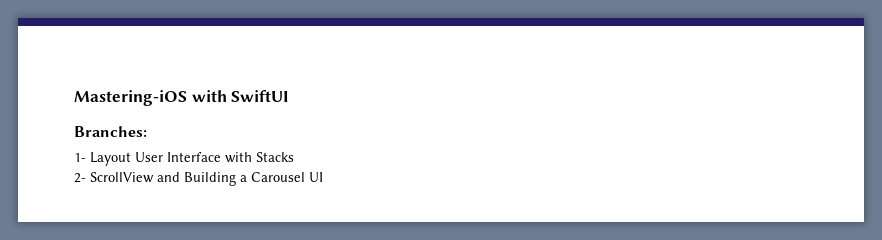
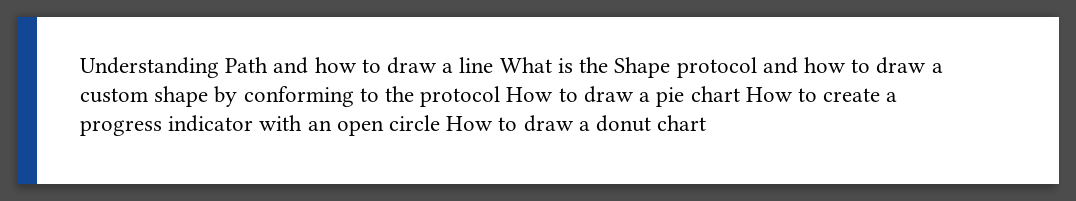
- Mastering-iOS with SwiftUI
- Branches:
- 1- Layout User Interface with Stacks
- 2- ScrollView and Building a Carousel UI
+ Understanding Path and how to draw a line What is the Shape protocol and how to draw a custom shape by conforming to the protocol How to draw a pie chart How to create a progress indicator with an open circle How to draw a donut chart

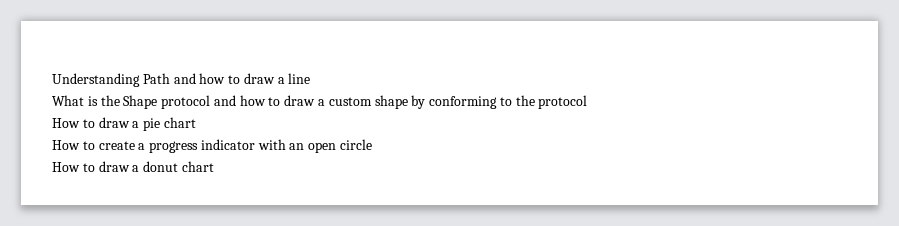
- Understanding Path and how to draw a line What is the Shape protocol and how to draw a custom shape by conforming to the protocol How to draw a pie chart How to create a progress indicator with an open circle How to draw a donut chart
+ Understanding Path and how to draw a line
+ What is the Shape protocol and how to draw a custom shape by conforming to the protocol
+ How to draw a pie chart
+ How to create a progress indicator with an open circle
+ How to draw a donut chart

